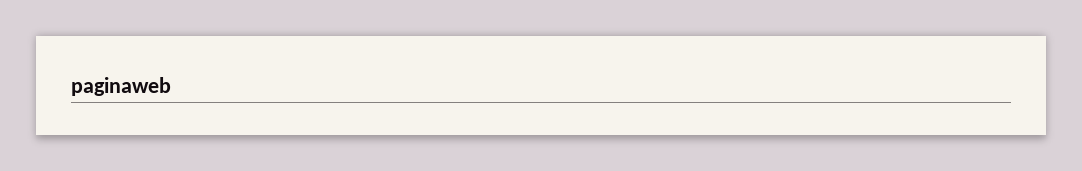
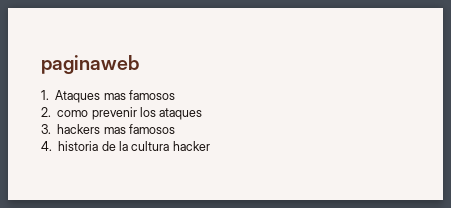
+ 1. Ataques mas famosos
+ 2. como prevenir los ataques
+ 3. hackers mas famosos
+ 4. historia de la cultura hacker

